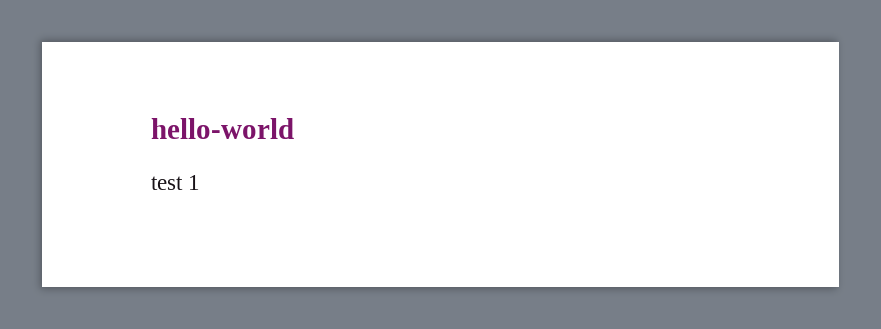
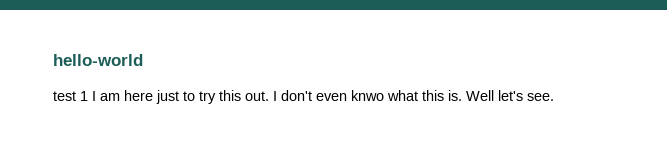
- test 1
+ test 1 I am here just to try this out. I don't even knwo what this is. Well let's see.

